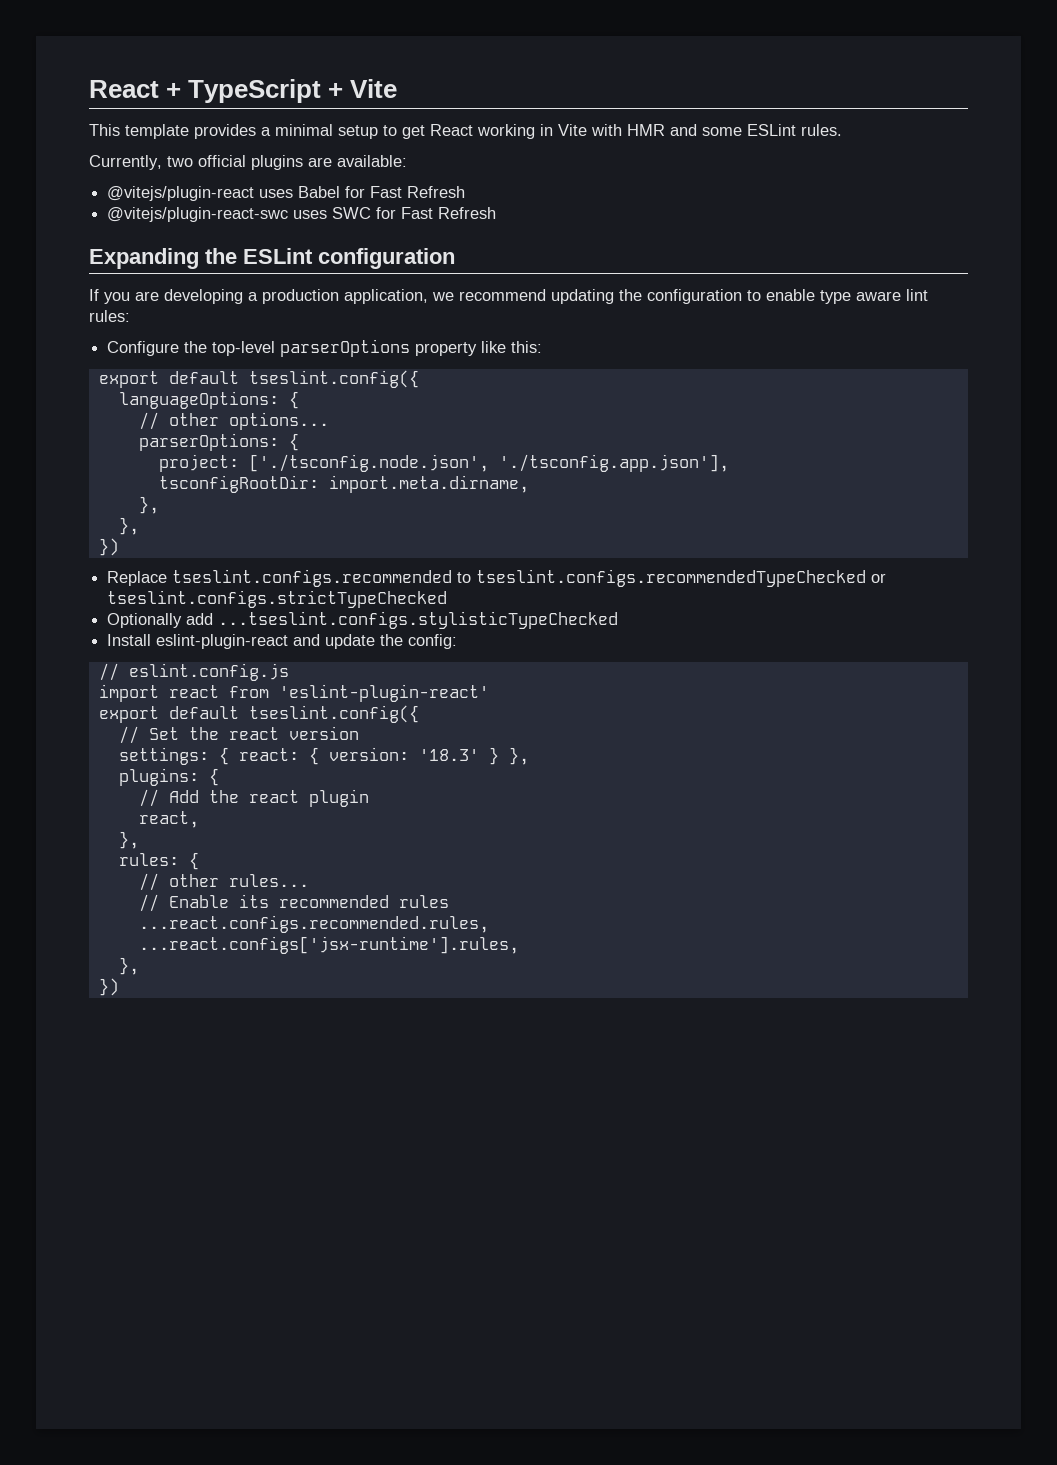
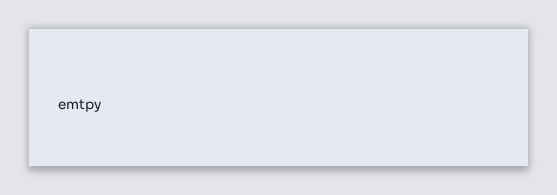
- React + TypeScript + Vite
- This template provides a minimal setup to get React working in Vite with HMR and some ESLint rules.
- Currently, two official plugins are available:
- @vitejs/plugin-react uses Babel for Fast Refresh
- @vitejs/plugin-react-swc uses SWC for Fast Refresh
- Expanding the ESLint configuration
- If you are developing a production application, we recommend updating the configuration to enable type aware lint rules:
- Configure the top-level parserOptions property like this:
- export default tseslint.config({
- languageOptions: {
- // other options...
- parserOptions: {
- project: ['./tsconfig.node.json', './tsconfig.app.json'],
- tsconfigRootDir: import.meta.dirname,
- },
- },
- })
- Replace tseslint.configs.recommended to tseslint.configs.recommendedTypeChecked or tseslint.configs.strictTypeChecked
- Optionally add ...tseslint.configs.stylisticTypeChecked
- Install eslint-plugin-react and update the config:
- // eslint.config.js
- import react from 'eslint-plugin-react'
- export default tseslint.config({
- // Set the react version
- settings: { react: { version: '18.3' } },
- plugins: {
- // Add the react plugin
- react,
- },
- rules: {
- // other rules...
- // Enable its recommended rules
- ...react.configs.recommended.rules,
- ...react.configs['jsx-runtime'].rules,
- },
- })
+ emtpy

